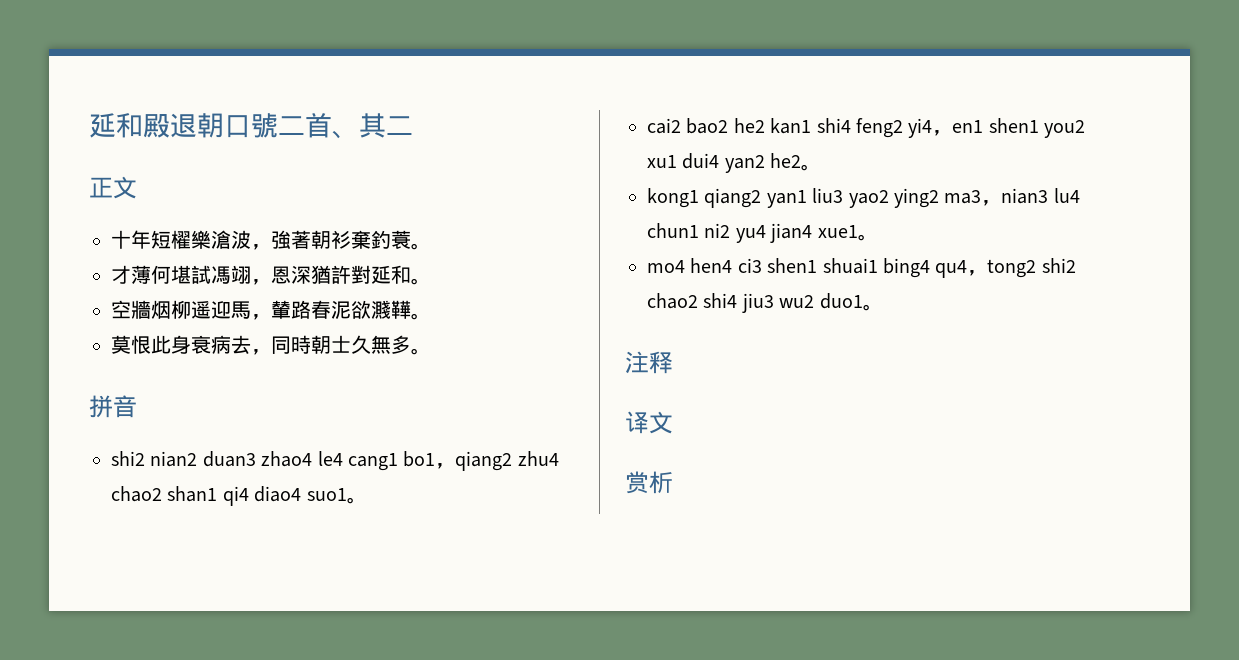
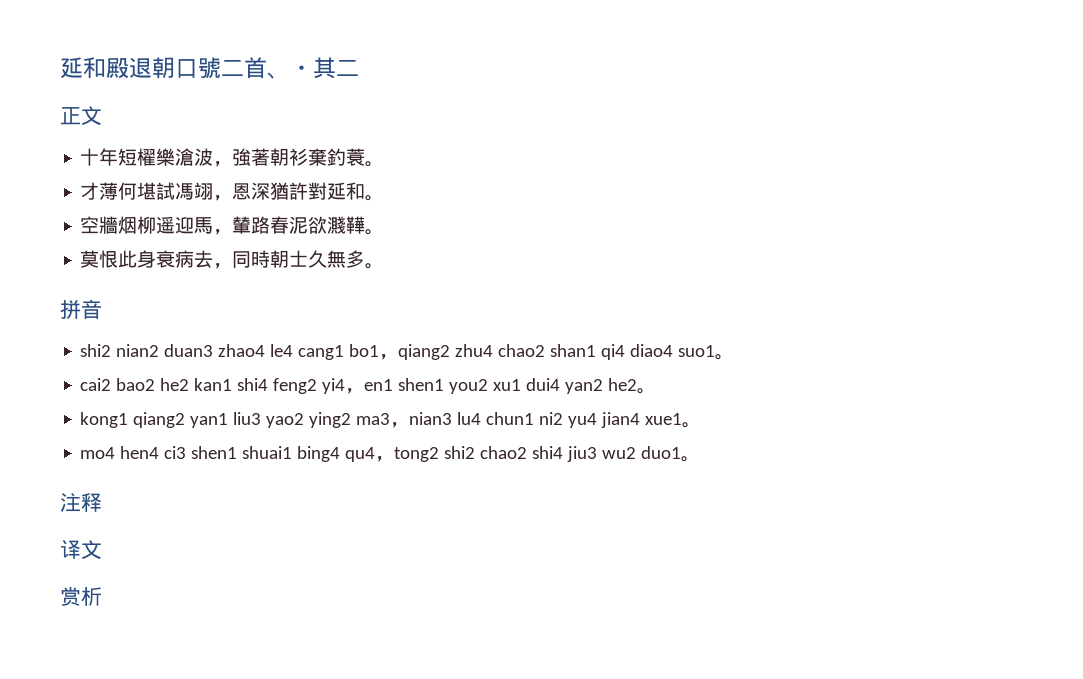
- 延和殿退朝口號二首、其二
+ 延和殿退朝口號二首、・其二

